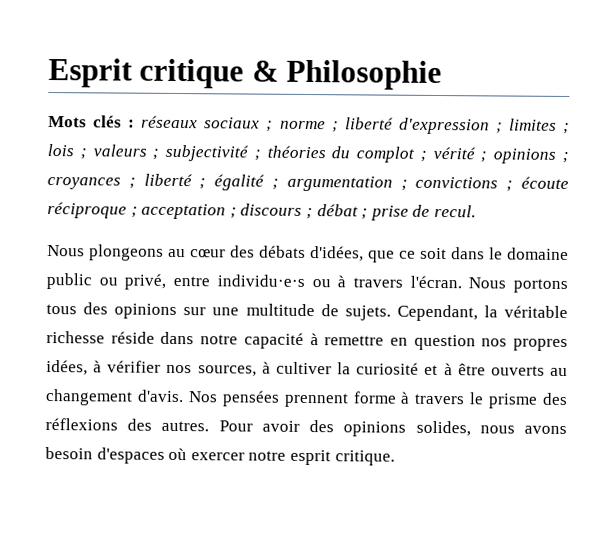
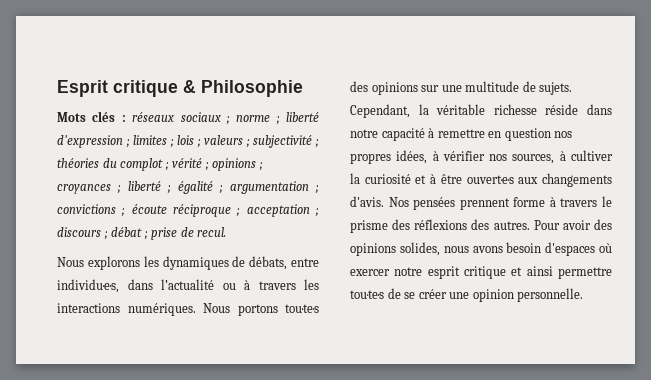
- Nous plongeons au cœur des débats d'idées, que ce soit dans le domaine public ou privé, entre individu·e·s ou à travers l'écran.
+ Nous explorons les dynamiques de débats, entre individu·e·s, dans l’actualité ou à travers les interactions numériques.
- Nous portons tous des opinions sur une multitude de sujets.
+ Nous portons tou·te·s des opinions sur une multitude de sujets.
- Cependant, la véritable richesse réside dans notre capacité à remettre en question nos propres idées, à vérifier nos sources, à cultiver la curiosité et à être ouverts au changement d'avis.
+ Cependant, la véritable richesse réside dans notre capacité à remettre en question nos propres idées, à vérifier nos sources, à cultiver la curiosité et à être ouvert·e·s aux changements d'avis.
- Pour avoir des opinions solides, nous avons besoin d'espaces où exercer notre esprit critique.
+ Pour avoir des opinions solides, nous avons besoin d'espaces où exercer notre esprit critique et ainsi permettre tou·te·s de se créer une opinion personnelle.

